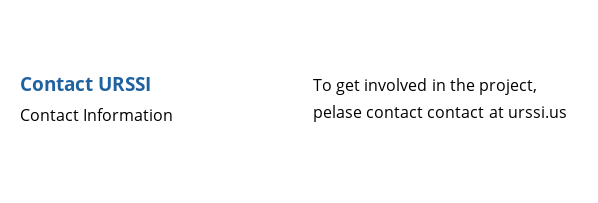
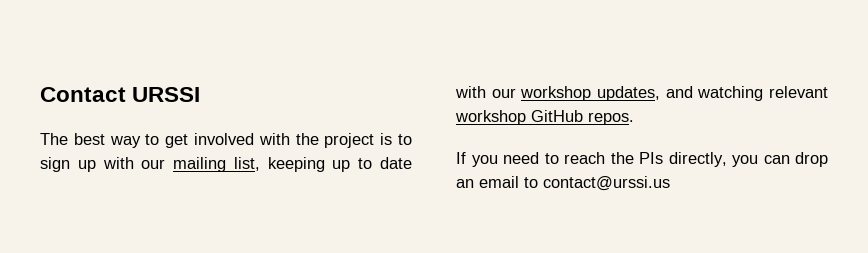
- Contact Information
- To get involved in the project, pelase contact contact at urssi.us
+ The best way to get involved with the project is to sign up with our mailing list, keeping up to date with our workshop updates, and watching relevant workshop GitHub repos.
+ If you need to reach the PIs directly, you can drop an email to contact@urssi.us

